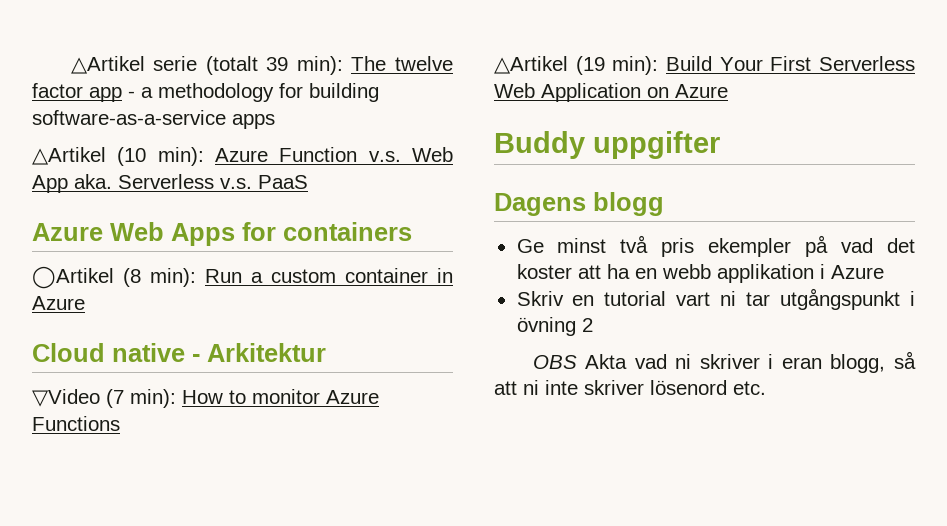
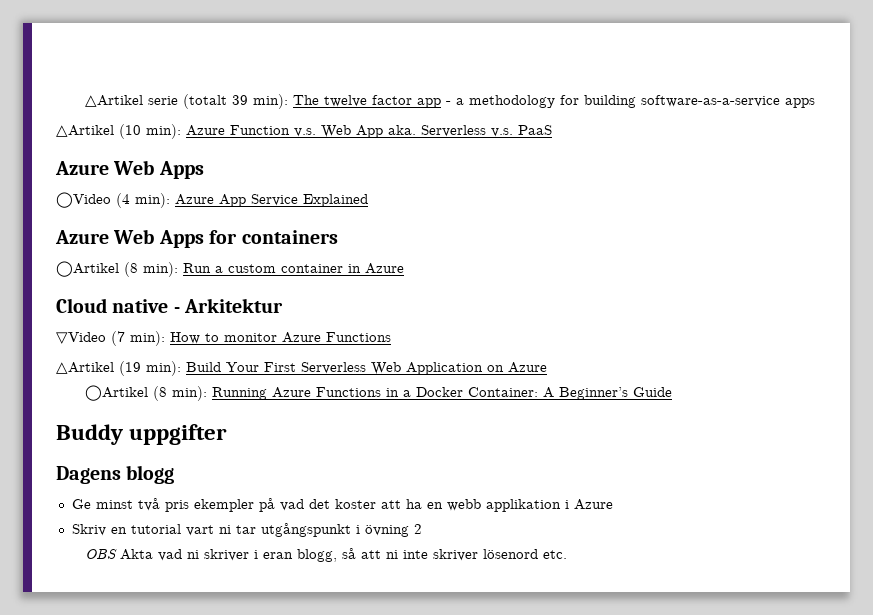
  Serverless v.s. PaaS
+ Azure Web Apps
+ ◯Video (4 min): Azure App Service Explained
+ ◯Artikel (8 min): Running Azure Functions in a Docker Container: A Beginner’s Guide

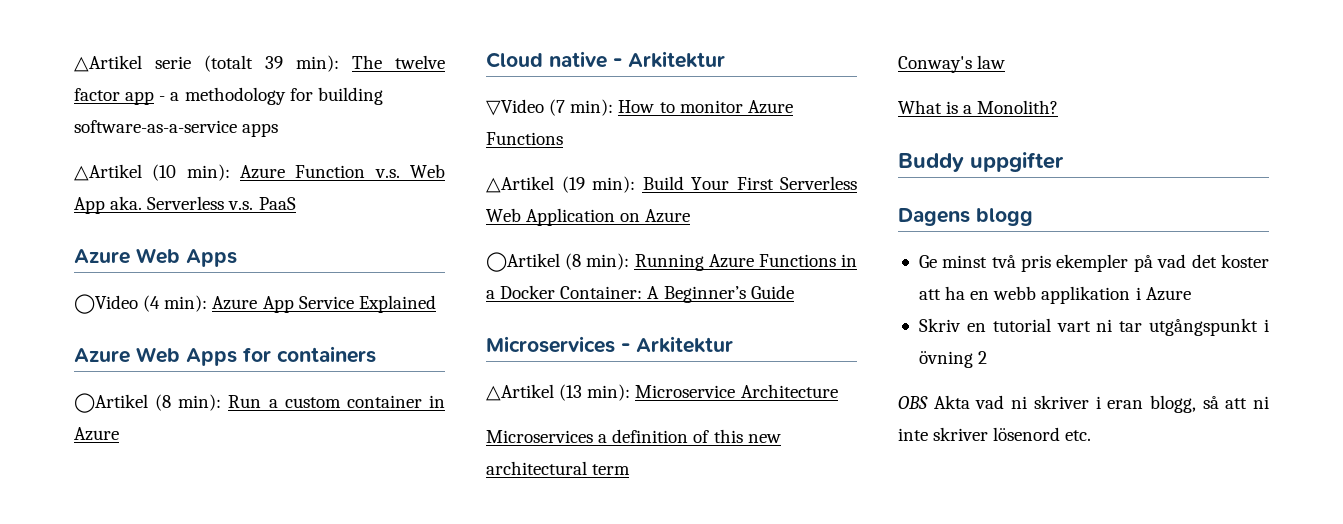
+ Microservices - Arkitektur
+ △Artikel (13 min): Microservice Architecture
+ Microservices a definition of this new architectural term
+ Conway's law
+ What is a Monolith?

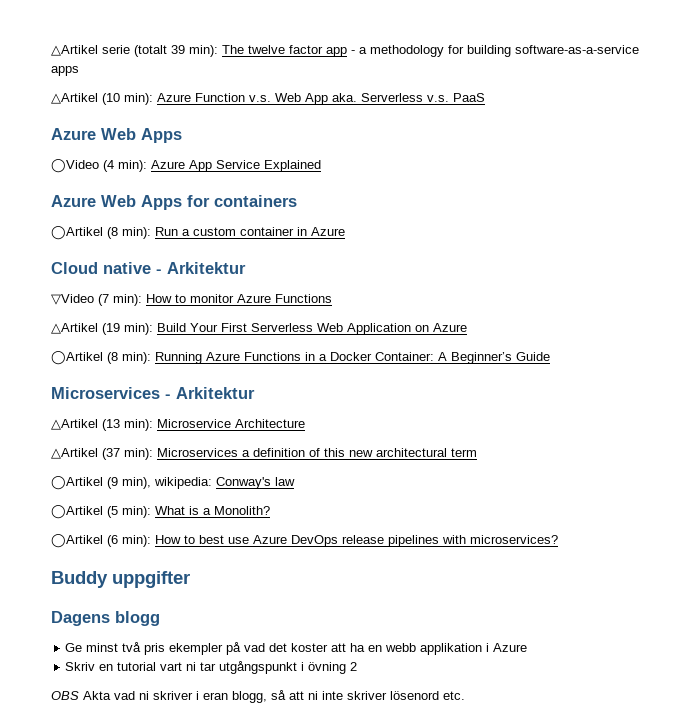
- Microservices a definition of this new architectural term
+ △Artikel (37 min): Microservices a definition of this new architectural term
- Conway's law
+ ◯Artikel (9 min), wikipedia: Conway's law
- What is a Monolith?
+ ◯Artikel (5 min): What is a Monolith?
+ ◯Artikel (6 min): How to best use Azure DevOps release pipelines with microservices?

